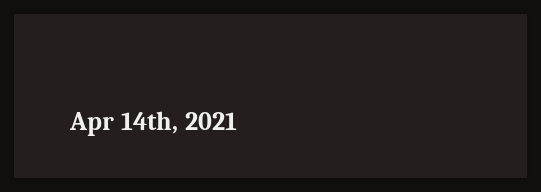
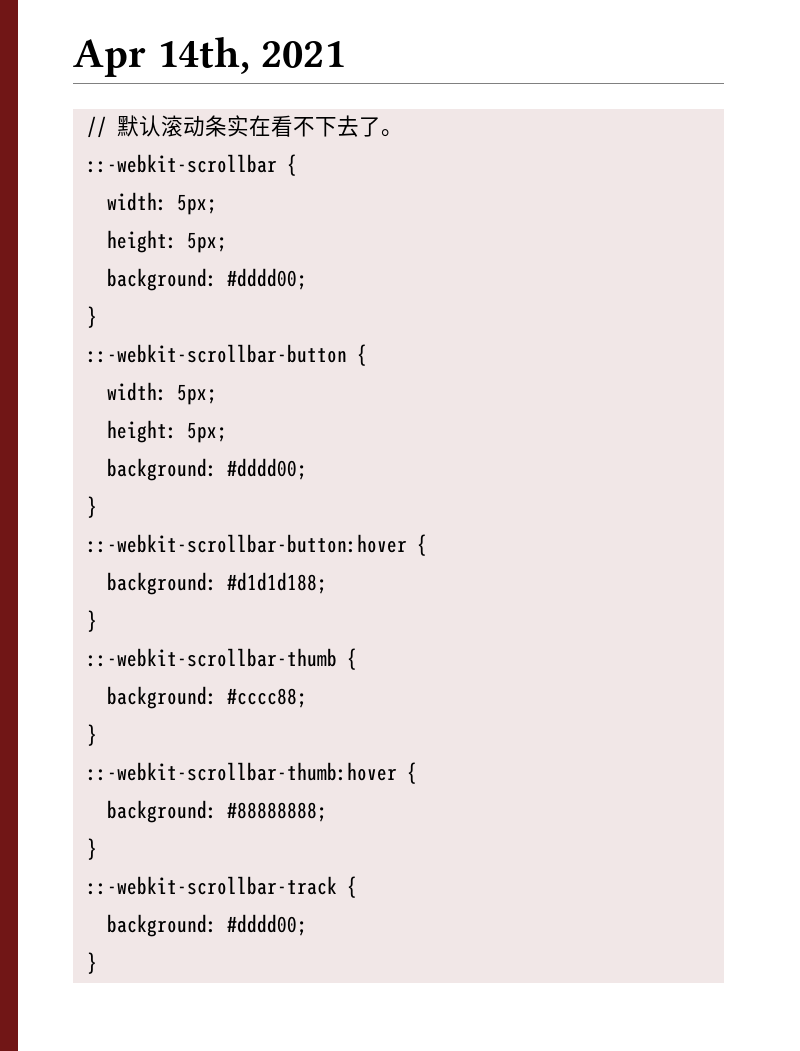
+ // 默认滚动条实在看不下去了。
+ ::-webkit-scrollbar {
+ width: 5px;
+ height: 5px;
+ background: #dddd00;
+ }
+ ::-webkit-scrollbar-button {
+ width: 5px;
+ height: 5px;
+ background: #dddd00;
+ }
+ ::-webkit-scrollbar-button:hover {
+ background: #d1d1d188;
+ }
+ ::-webkit-scrollbar-thumb {
+ background: #cccc88;
+ }
+ ::-webkit-scrollbar-thumb:hover {
+ background: #88888888;
+ }
+ ::-webkit-scrollbar-track {
+ background: #dddd00;
+ }

